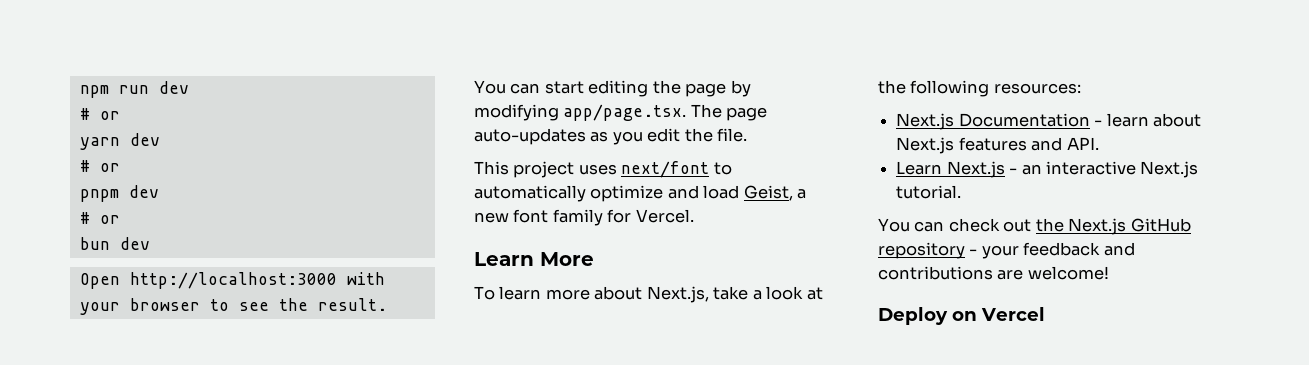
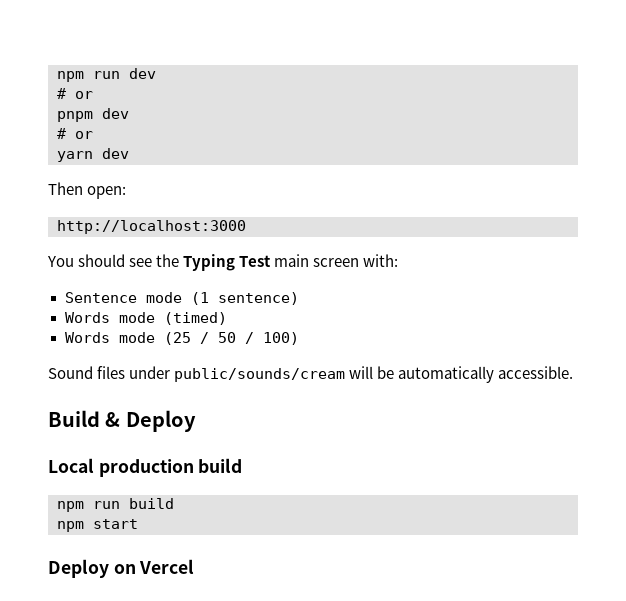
- yarn dev
- # or
- bun dev
- Open http://localhost:3000 with your browser to see the result.
- You can start editing the page by modifying app/page.tsx. The page auto-updates as you edit the file.
- This project uses next/font to automatically optimize and load Geist, a new font family for Vercel.
- Learn More
- To learn more about Next.js, take a look at the following resources:
- Next.js Documentation - learn about Next.js features and API.
- Learn Next.js - an interactive Next.js tutorial.
- You can check out the Next.js GitHub repository - your feedback and contributions are welcome!
+ yarn dev
+ Then open:
+ http://localhost:3000
+ You should see the Typing Test main screen with:
+ Sentence mode (1 sentence)
+ Words mode (timed)
+ Words mode (25 / 50 / 100)
+ Sound files under public/sounds/cream will be automatically accessible.
+ Build & Deploy
+ Local production build
+ npm run build
+ npm start

